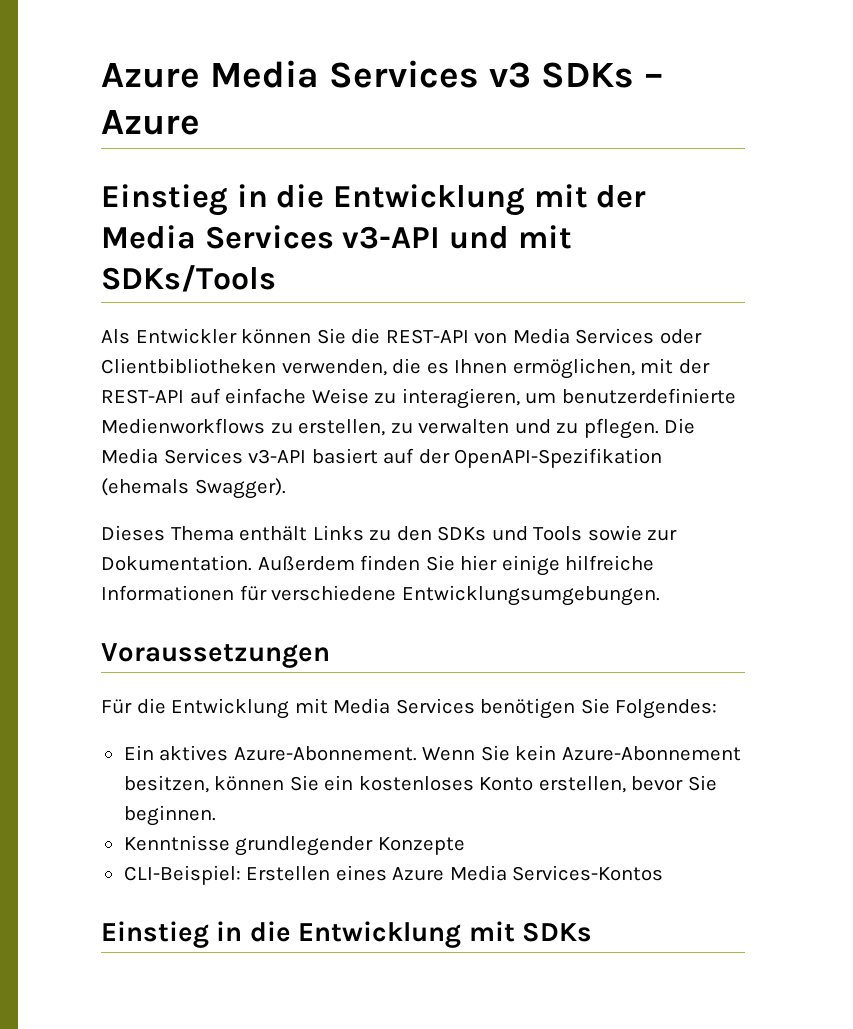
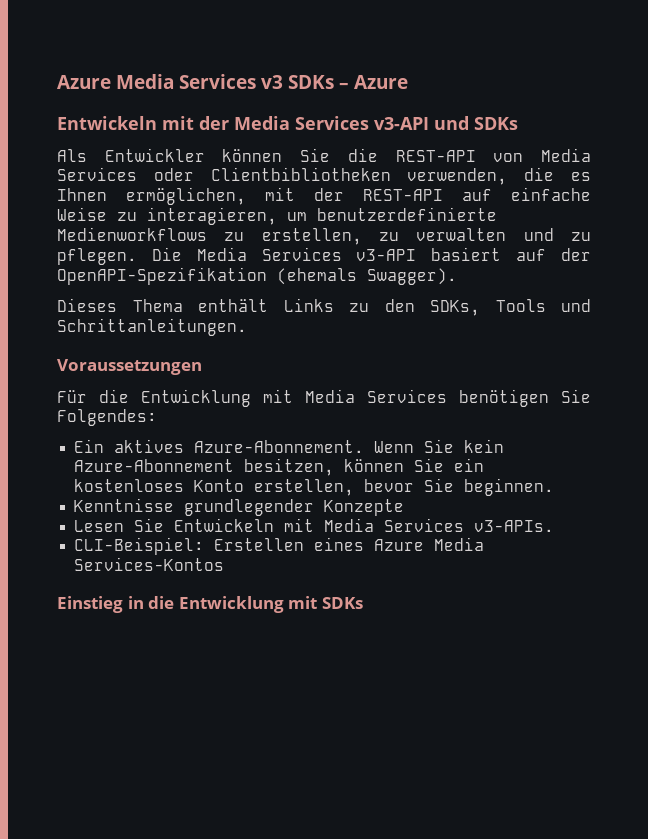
- Einstieg in die Entwicklung mit der Media Services v3-API und mit SDKs/Tools
+ Entwickeln mit der Media Services v3-API und SDKs
- Dieses Thema enthält Links zu den SDKs und Tools sowie zur Dokumentation. Außerdem finden Sie hier einige hilfreiche Informationen für verschiedene Entwicklungsumgebungen.
+ Dieses Thema enthält Links zu den SDKs, Tools und Schrittanleitungen.
+ Lesen Sie Entwickeln mit Media Services v3-APIs.

